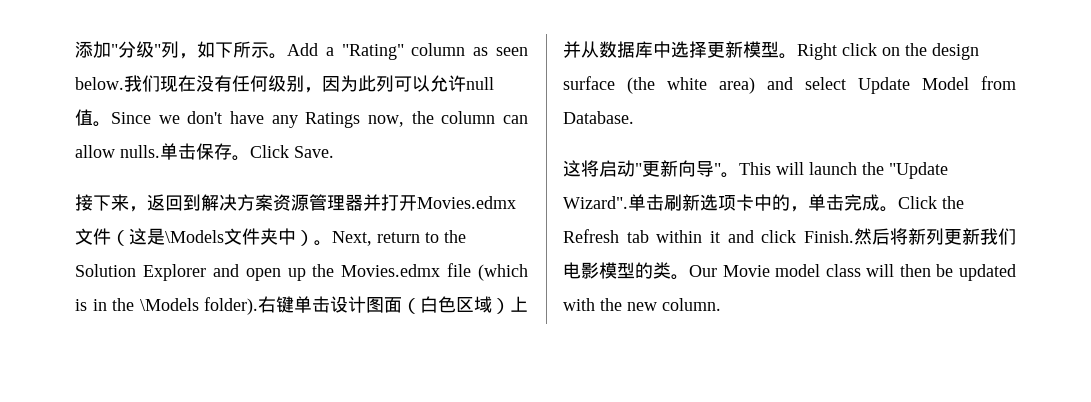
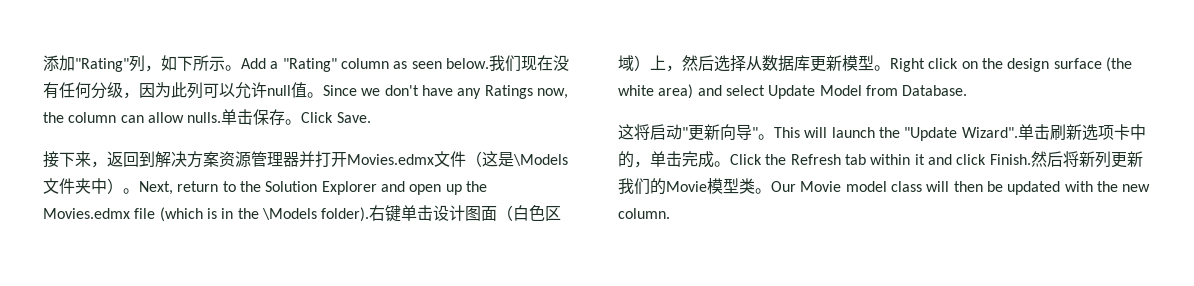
- 添加"分级"列，如下所示。
+ 添加"Rating"列，如下所示。
- 我们现在没有任何级别，因为此列可以允许null值。
+ 我们现在没有任何分级，因为此列可以允许null值。
- 右键单击设计图面（白色区域）上并从数据库中选择更新模型。
+ 右键单击设计图面（白色区域）上，然后选择从数据库更新模型。
- 然后将新列更新我们电影模型的类。
+ 然后将新列更新我们的Movie模型类。

